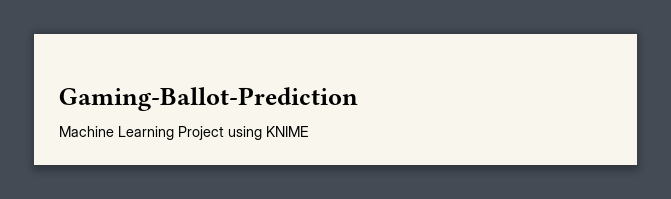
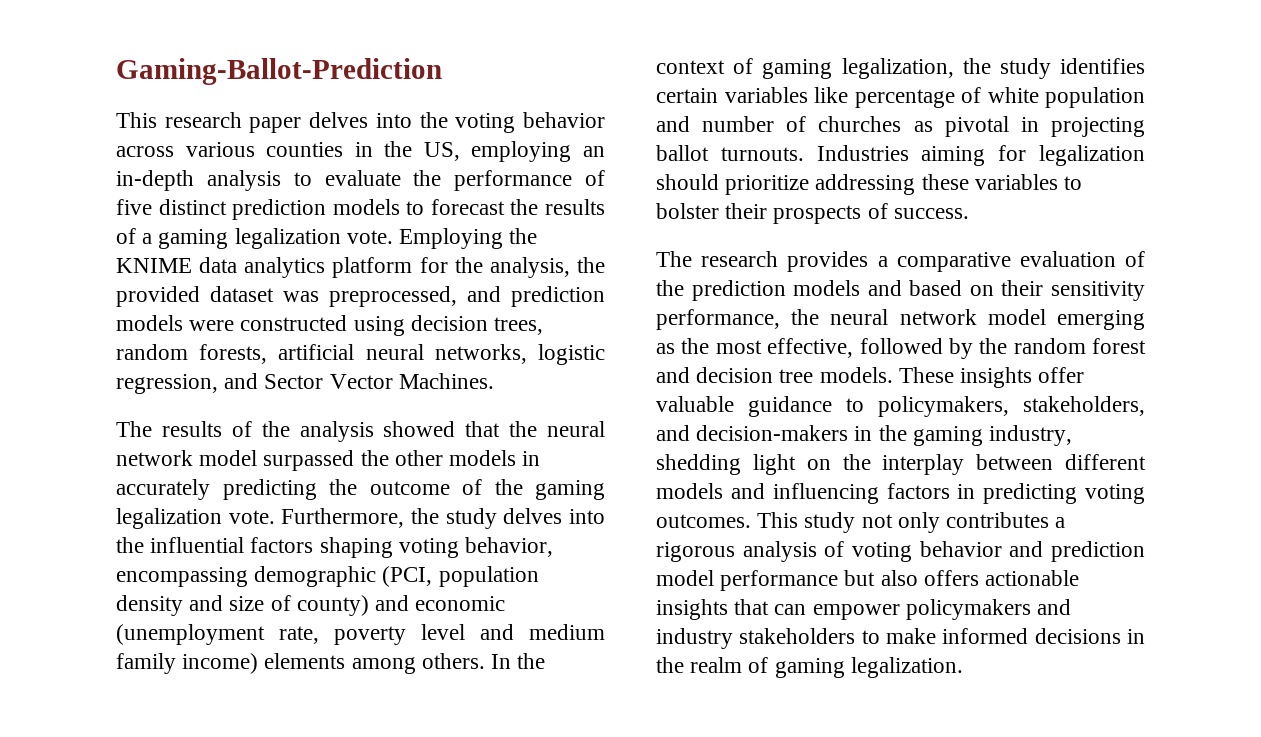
- Machine Learning Project using KNIME
+ This research paper delves into the voting behavior across various counties in the US, employing an in-depth analysis to evaluate the performance of five distinct prediction models to forecast the results of a gaming legalization vote. Employing the KNIME data analytics platform for the analysis, the provided dataset was preprocessed, and prediction models were constructed using decision trees, random forests, artificial neural networks, logistic regression, and Sector Vector Machines.
+ The results of the analysis showed that the neural network model surpassed the other models in accurately predicting the outcome of the gaming legalization vote. Furthermore, the study delves into the influential factors shaping voting behavior, encompassing demographic (PCI, population density and size of county) and economic (unemployment rate, poverty level and medium family income) elements among others. In the context of gaming legalization, the study identifies certain variables like percentage of white population and number of churches as pivotal in projecting ballot turnouts. Industries aiming for legalization should prioritize addressing these variables to bolster their prospects of success.
+ The research provides a comparative evaluation of the prediction models and based on their sensitivity performance, the neural network model emerging as the most effective, followed by the random forest and decision tree models. These insights offer valuable guidance to policymakers, stakeholders, and decision-makers in the gaming industry, shedding light on the interplay between different models and influencing factors in predicting voting outcomes. This study not only contributes a rigorous analysis of voting behavior and prediction model performance but also offers actionable insights that can empower policymakers and industry stakeholders to make informed decisions in the realm of gaming legalization.

